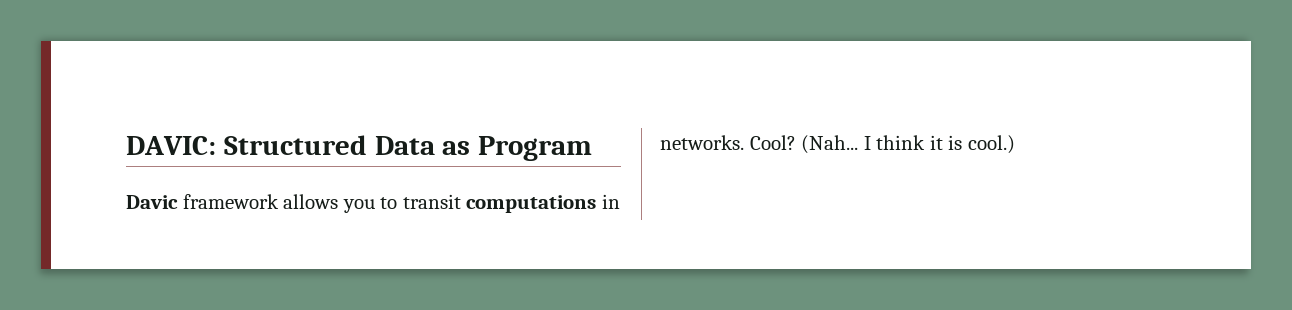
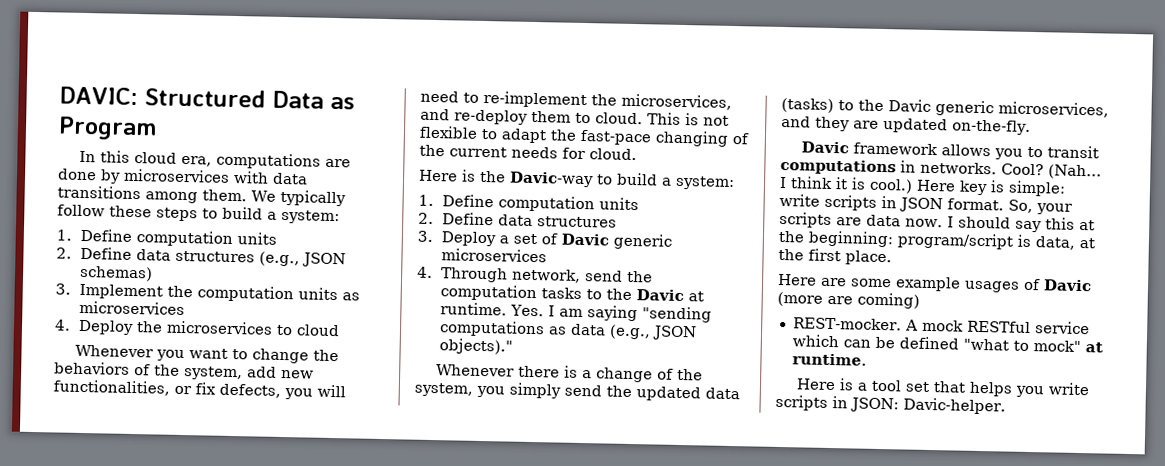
+ In this cloud era, computations are done by microservices with data transitions among them. We typically follow these steps to build a system:
+ 1. Define computation units
+ 2. Define data structures (e.g., JSON schemas)
+ 3. Implement the computation units as microservices
+ 4. Deploy the microservices to cloud
+ Whenever you want to change the behaviors of the system, add new functionalities, or fix defects, you will need to re-implement the microservices, and re-deploy them to cloud. This is not flexible to adapt the fast-pace changing of the current needs for cloud.
+ Here is the Davic-way to build a system:
+ 1. Define computation units
+ 2. Define data structures
+ 3. Deploy a set of Davic generic microservices
+ 4. Through network, send the computation tasks to the Davic at runtime. Yes. I am saying "sending computations as data (e.g., JSON objects)."
+ Whenever there is a change of the system, you simply send the updated data (tasks) to the Davic generic microservices, and they are updated on-the-fly.
+ Here key is simple: write scripts in JSON format. So, your scripts are data now. I should say this at the beginning: program/script is data, at the first place.
+ Here are some example usages of Davic (more are coming)
+ REST-mocker. A mock RESTful service which can be defined "what to mock" at runtime.
+ Here is a tool set that helps you write scripts in JSON: Davic-helper.

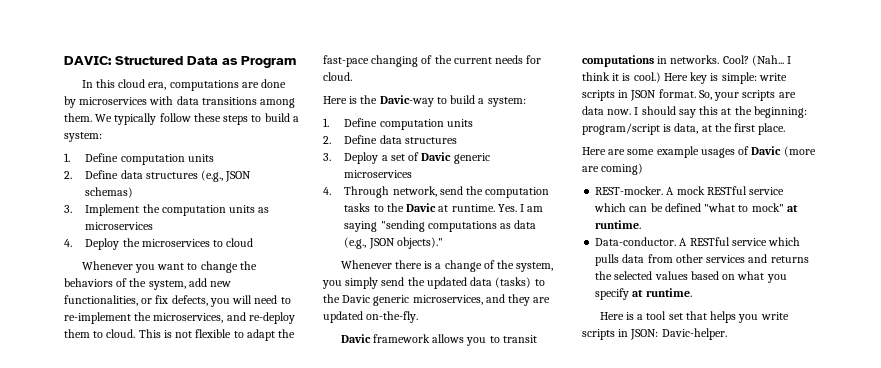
+ Data-conductor. A RESTful service which pulls data from other services and returns the selected values based on what you specify at runtime.

